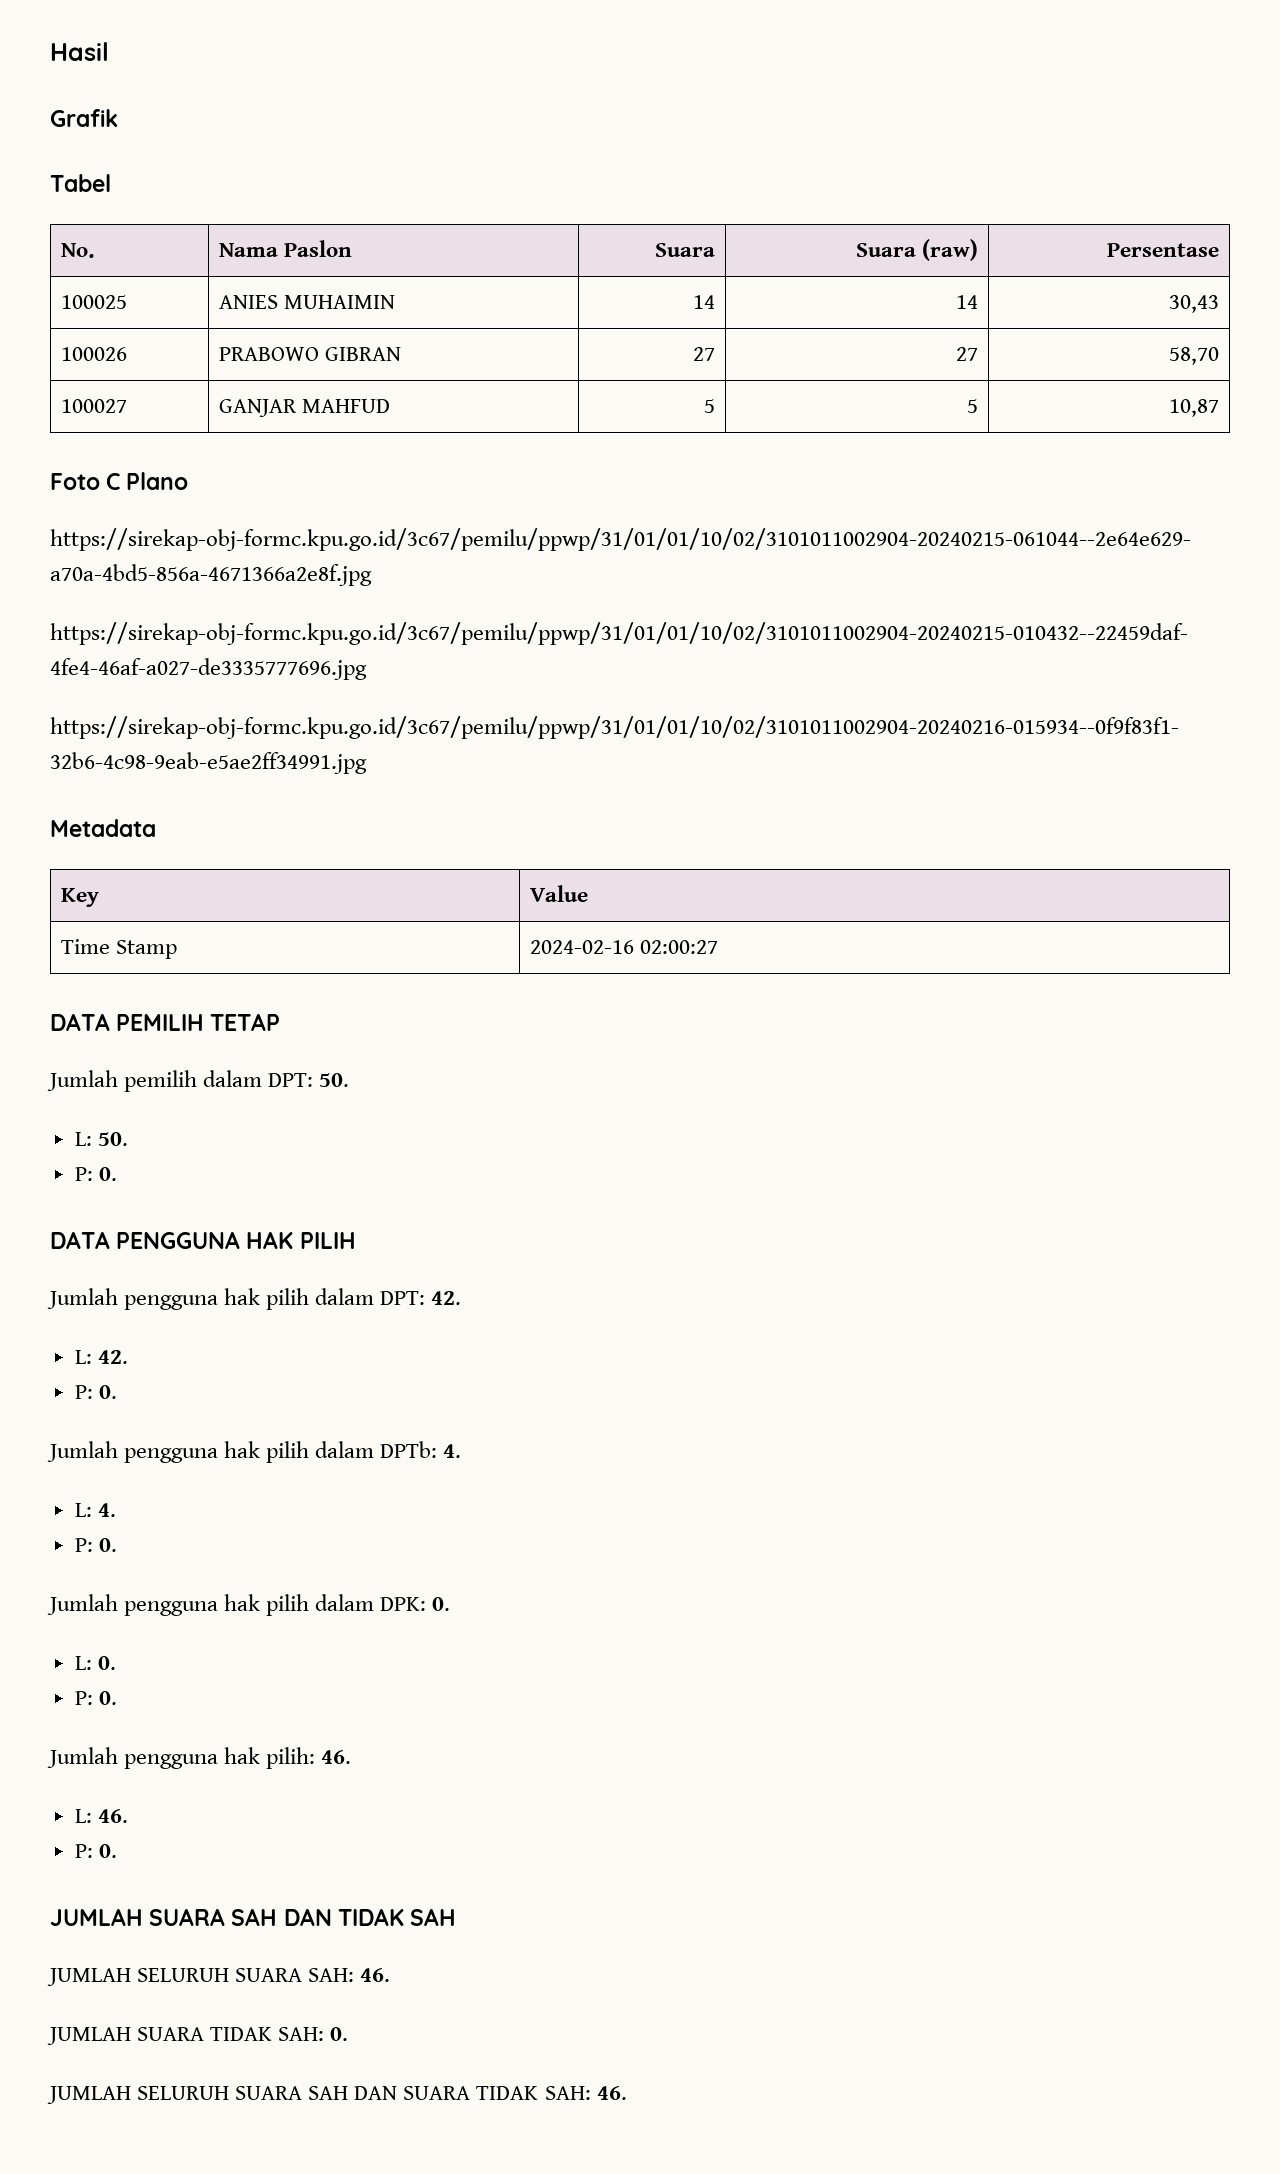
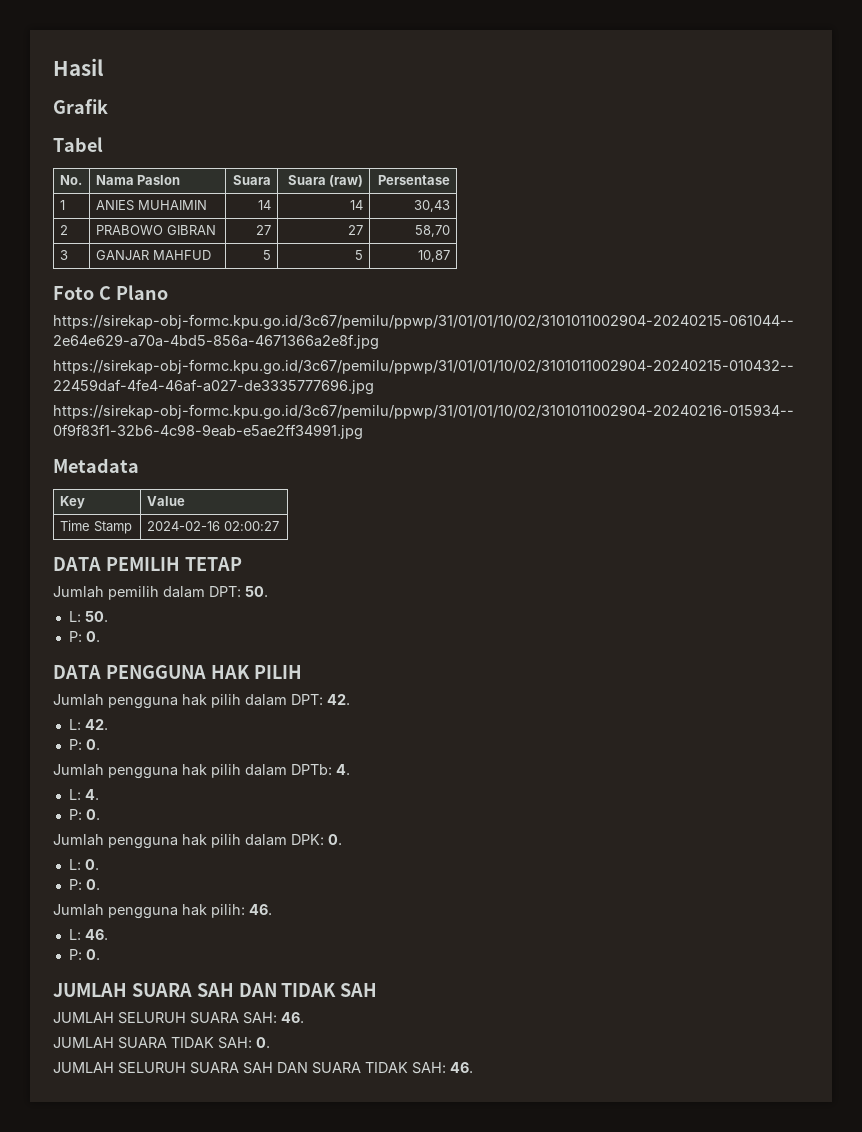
- 100025 | ANIES MUHAIMIN | 14 | 14 | 30,43
+ 1 | ANIES MUHAIMIN | 14 | 14 | 30,43
- 100026 | PRABOWO GIBRAN | 27 | 27 | 58,70
+ 2 | PRABOWO GIBRAN | 27 | 27 | 58,70
- 100027 | GANJAR MAHFUD | 5 | 5 | 10,87
+ 3 | GANJAR MAHFUD | 5 | 5 | 10,87

